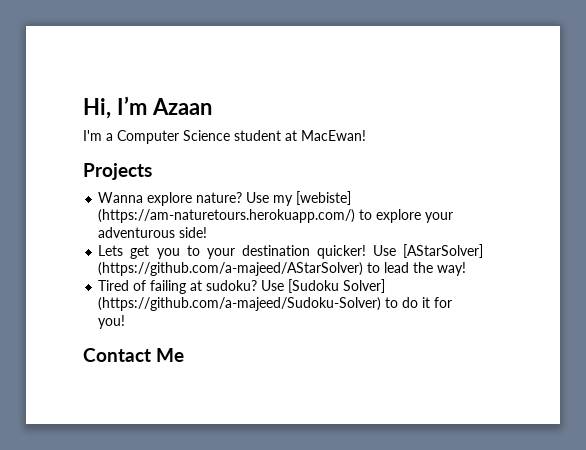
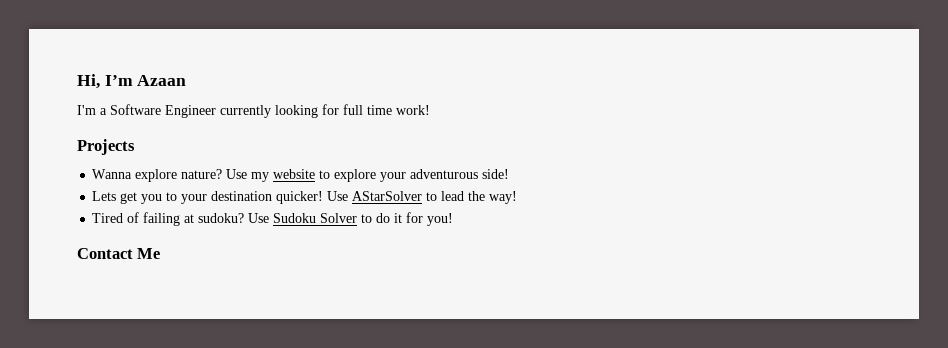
- I'm a Computer Science student at MacEwan!
+ I'm a Software Engineer currently looking for full time work!
- Use my [webiste] (https://am-naturetours.herokuapp.com/) to explore your adventurous side!
+ Use my website to explore your adventurous side!
- Use [AStarSolver] (https://github.com/a-majeed/AStarSolver) to lead the way!
+ Use AStarSolver to lead the way!
- Use [Sudoku Solver] (https://github.com/a-majeed/Sudoku-Solver) to do it for you!
+ Use Sudoku Solver to do it for you!

